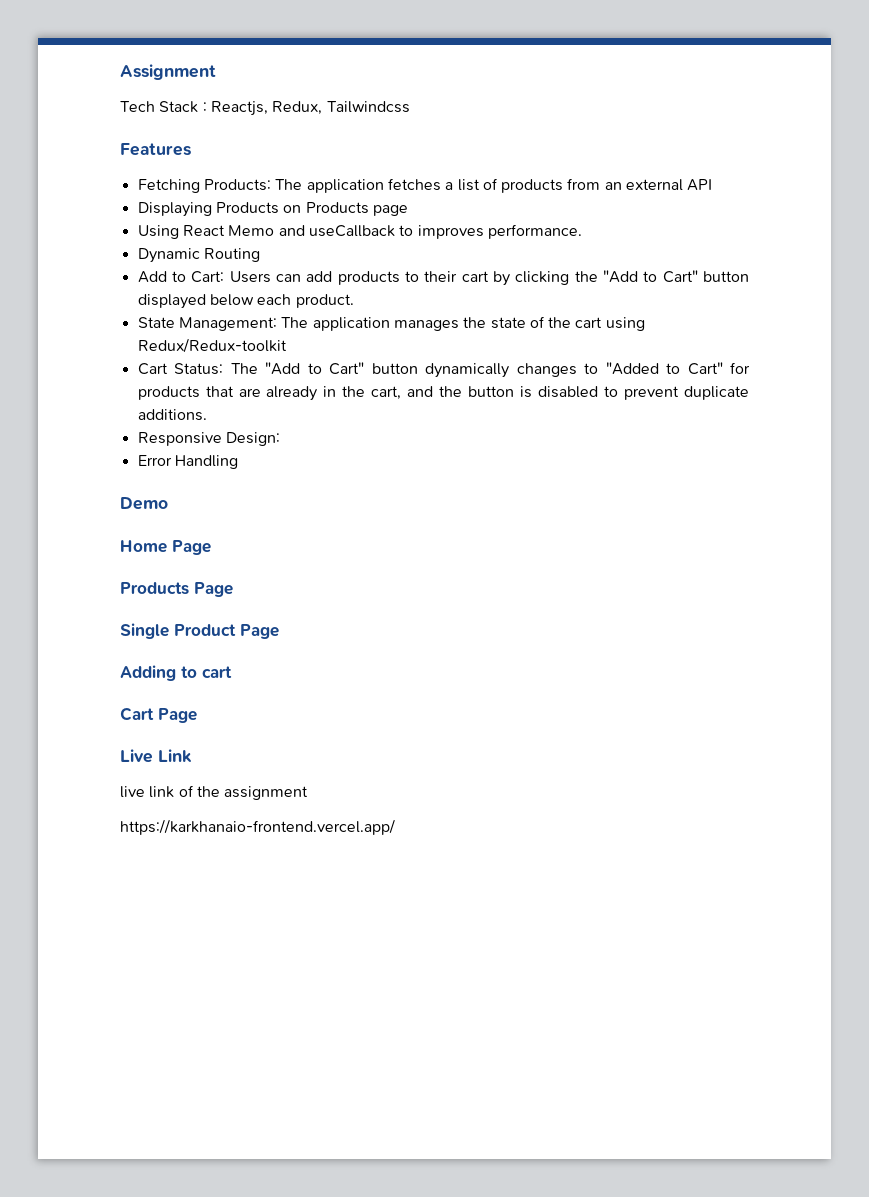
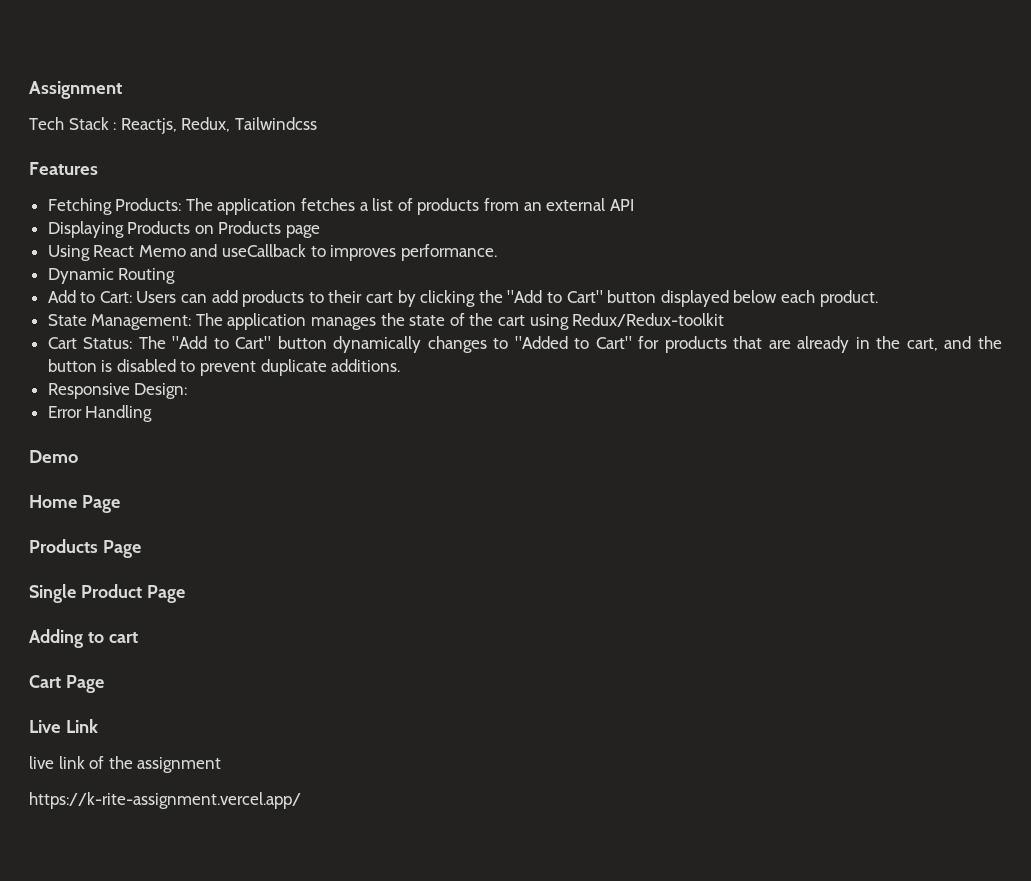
- https://karkhanaio-frontend.vercel.app/
+ https://k-rite-assignment.vercel.app/

